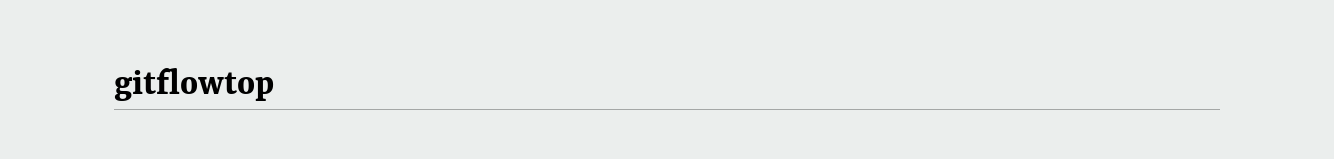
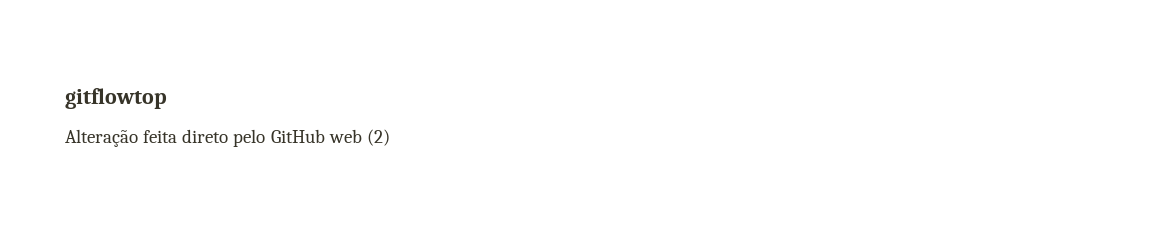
+ Alteração feita direto pelo GitHub web (2)

